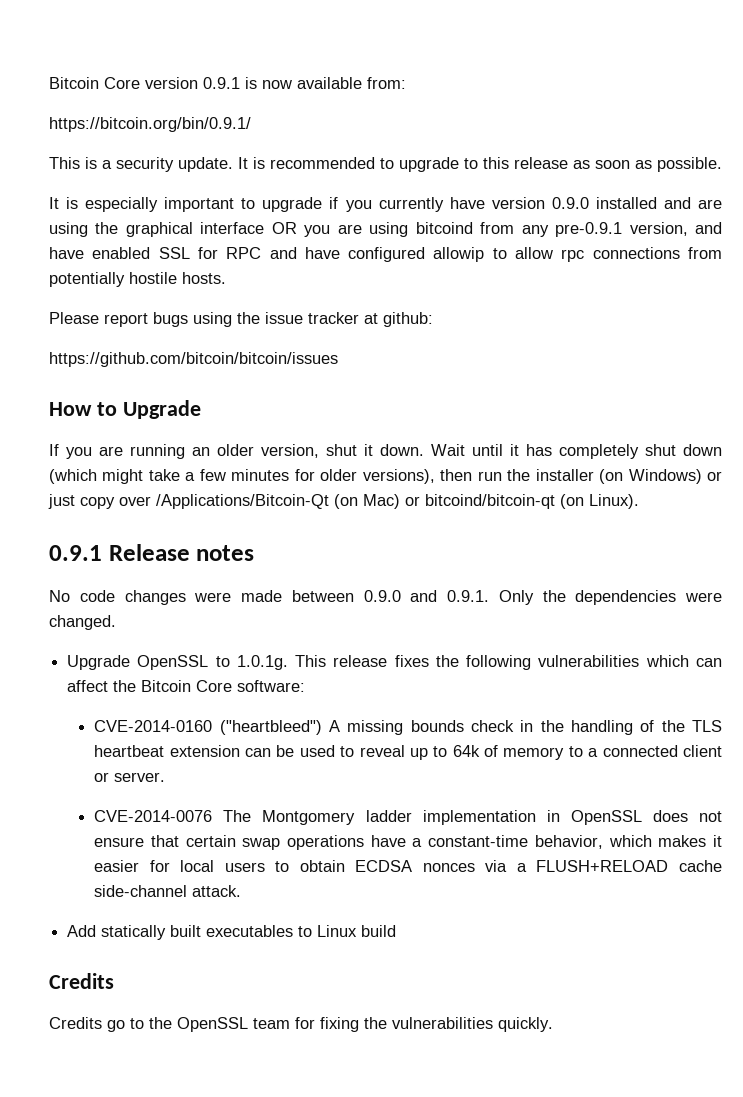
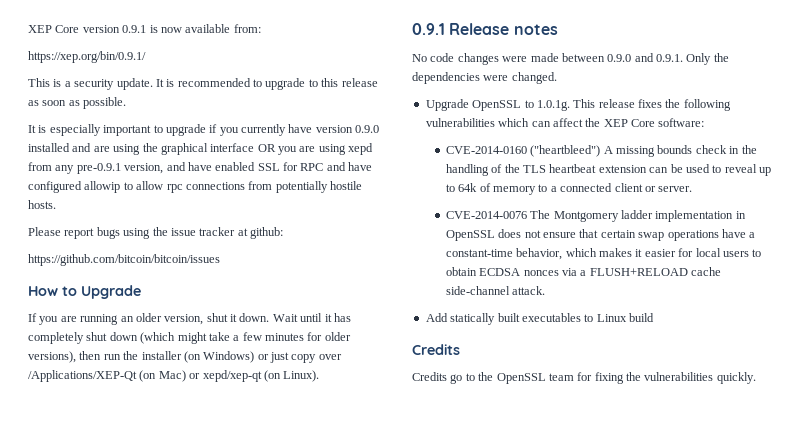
- Bitcoin Core version 0.9.1 is now available from:
+ XEP Core version 0.9.1 is now available from:
- https://bitcoin.org/bin/0.9.1/
+ https://xep.org/bin/0.9.1/
- It is especially important to upgrade if you currently have version 0.9.0 installed and are using the graphical interface OR you are using bitcoind from any pre-0.9.1 version, and have enabled SSL for RPC and have configured allowip to allow rpc connections from potentially hostile hosts.
+ It is especially important to upgrade if you currently have version 0.9.0 installed and are using the graphical interface OR you are using xepd from any pre-0.9.1 version, and have enabled SSL for RPC and have configured allowip to allow rpc connections from potentially hostile hosts.
- Wait until it has completely shut down (which might take a few minutes for older versions), then run the installer (on Windows) or just copy over /Applications/Bitcoin-Qt (on Mac) or bitcoind/bitcoin-qt (on Linux).
+ Wait until it has completely shut down (which might take a few minutes for older versions), then run the installer (on Windows) or just copy over /Applications/XEP-Qt (on Mac) or xepd/xep-qt (on Linux).
- Upgrade OpenSSL to 1.0.1g. This release fixes the following vulnerabilities which can affect the Bitcoin Core software:
+ Upgrade OpenSSL to 1.0.1g. This release fixes the following vulnerabilities which can affect the XEP Core software:

